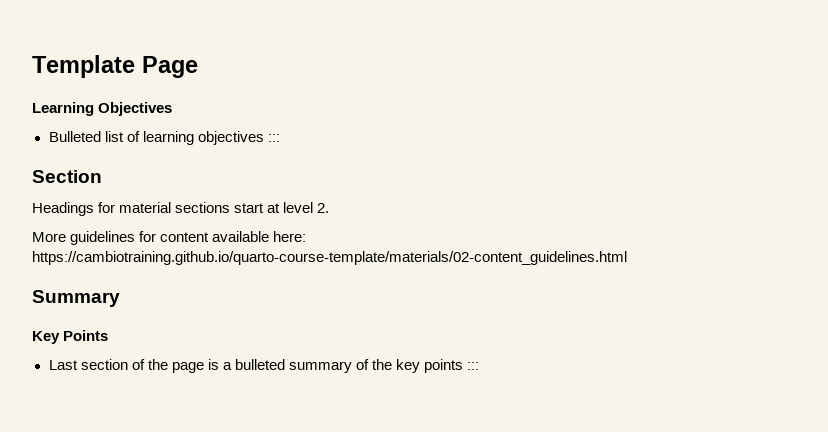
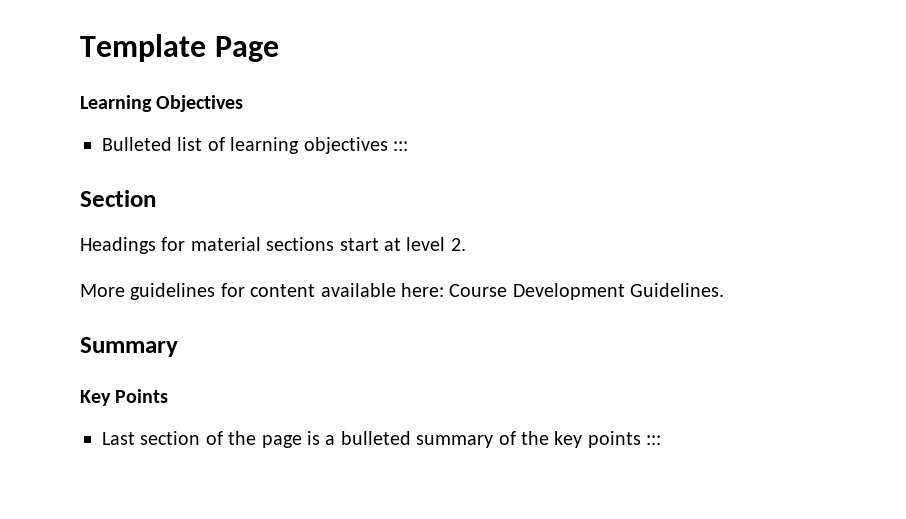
- More guidelines for content available here: https://cambiotraining.github.io/quarto-course-template/materials/02-content_guidelines.html
+ More guidelines for content available here: Course Development Guidelines.

